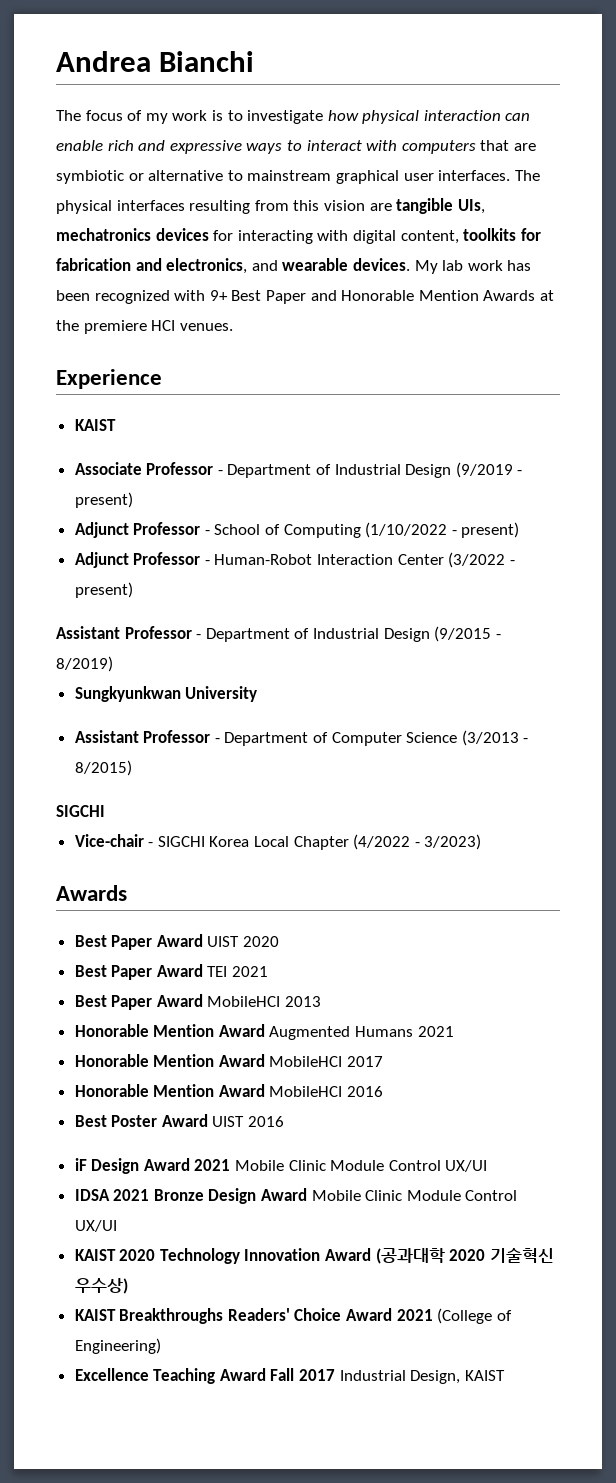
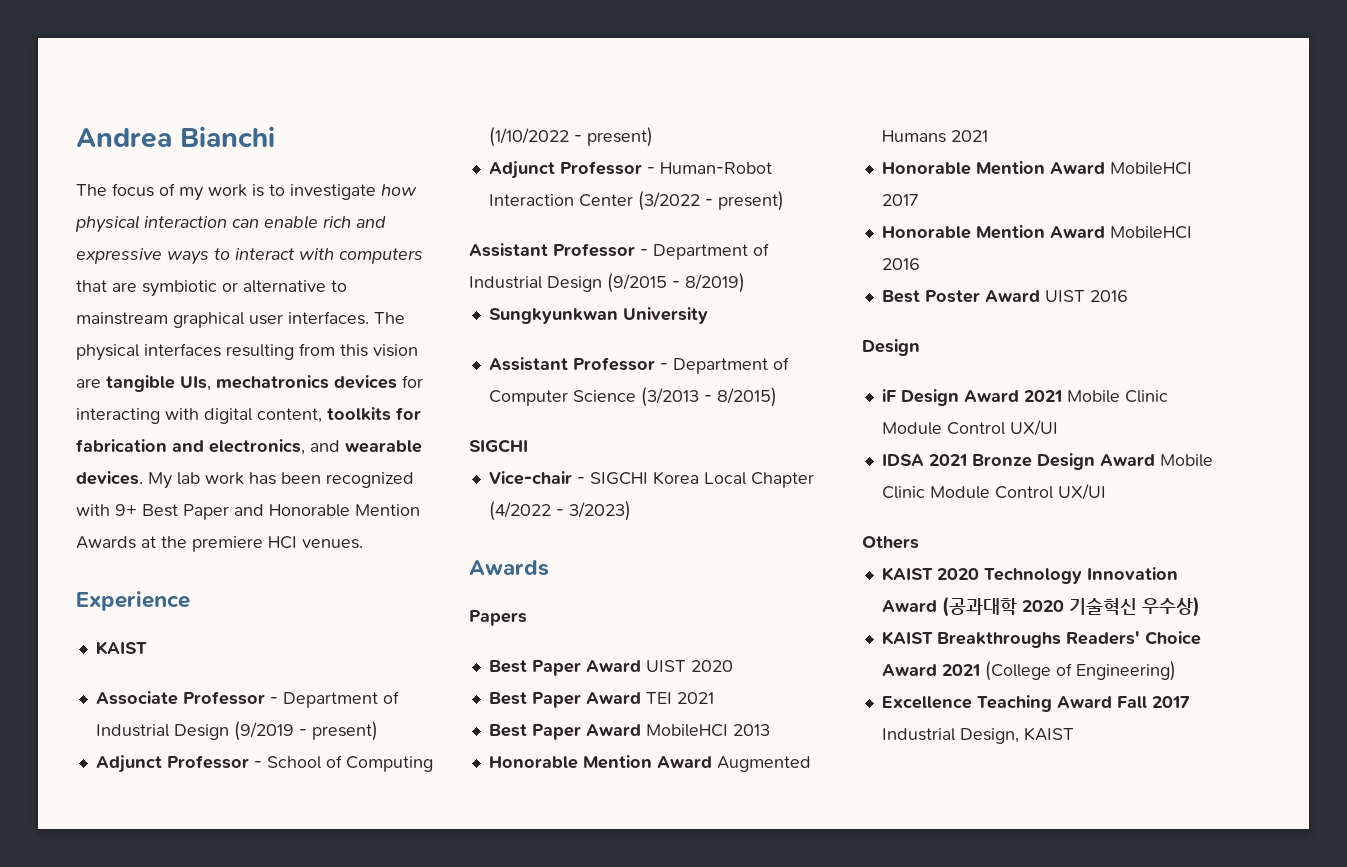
+ Papers
  Best Poster Award UIST 2016
+ Design
+ Others

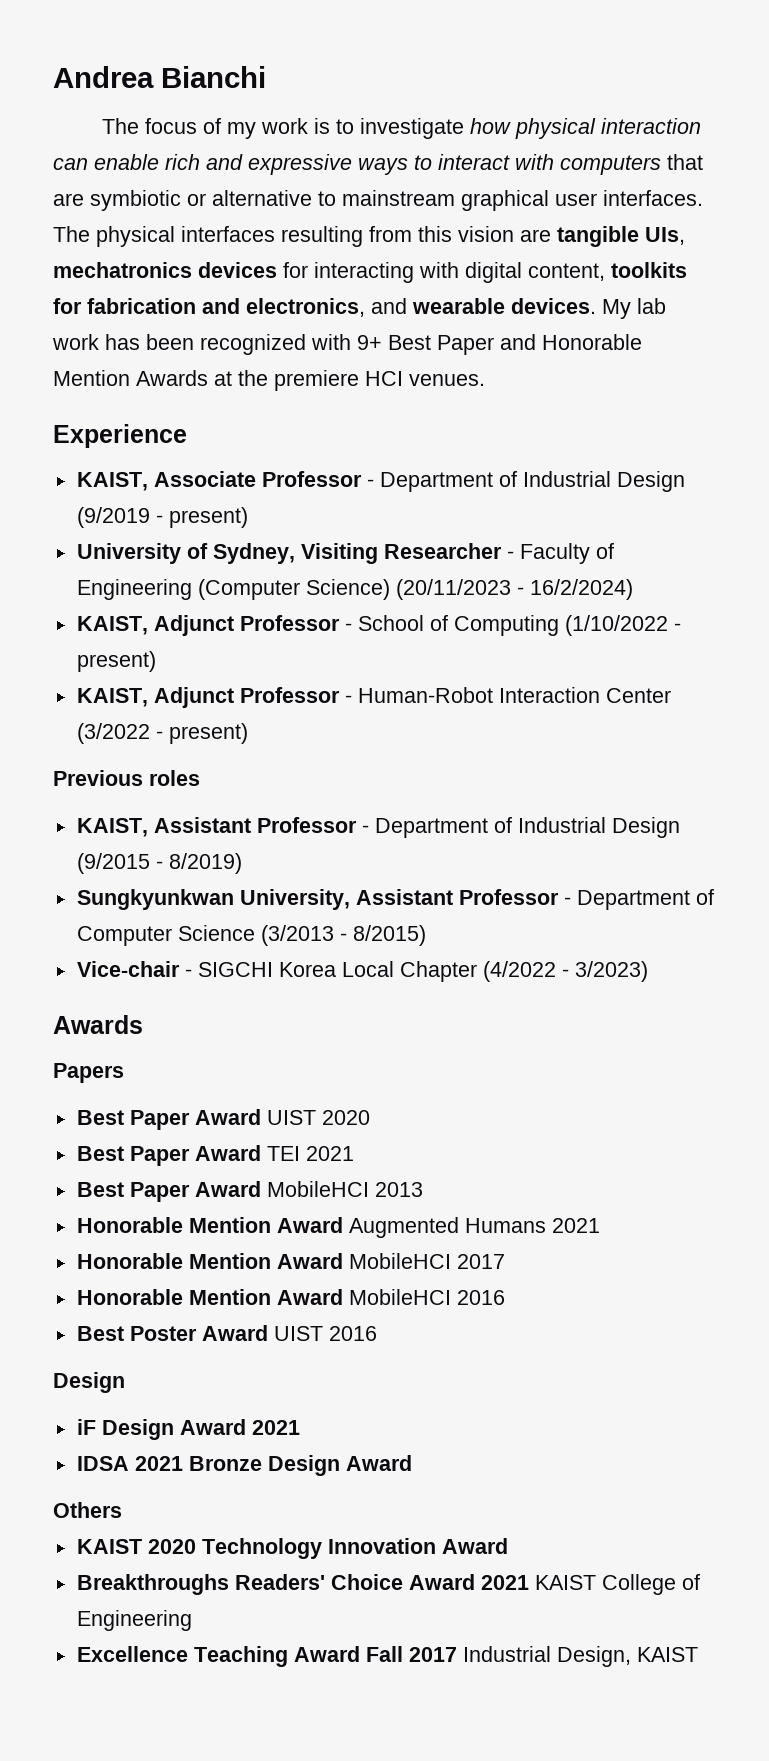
  Experience
- KAIST
- Associate Professor - Department of Industrial Design (9/2019 - present)
+ KAIST, Associate Professor - Department of Industrial Design (9/2019 - present)
- Adjunct Professor - School of Computing (1/10/2022 - present)
+ University of Sydney, Visiting Researcher - Faculty of Engineering (Computer Science) (20/11/2023 - 16/2/2024)
+ KAIST, Adjunct Professor - School of Computing (1/10/2022 - present)
- Adjunct Professor - Human-Robot Interaction Center (3/2022 - present)
+ KAIST, Adjunct Professor - Human-Robot Interaction Center (3/2022 - present)
- Assistant Professor - Department of Industrial Design (9/2015 - 8/2019)
+ Previous roles
+ KAIST, Assistant Professor - Department of Industrial Design (9/2015 - 8/2019)
- Sungkyunkwan University
- Assistant Professor - Department of Computer Science (3/2013 - 8/2015)
- SIGCHI
+ Sungkyunkwan University, Assistant Professor - Department of Computer Science (3/2013 - 8/2015)
- iF Design Award 2021 Mobile Clinic Module Control UX/UI
+ iF Design Award 2021
- IDSA 2021 Bronze Design Award Mobile Clinic Module Control UX/UI
+ IDSA 2021 Bronze Design Award
- KAIST 2020 Technology Innovation Award (공과대학 2020 기술혁신 우수상)
- KAIST Breakthroughs Readers' Choice Award 2021 (College of Engineering)
+ KAIST 2020 Technology Innovation Award
+ Breakthroughs Readers' Choice Award 2021 KAIST College of Engineering

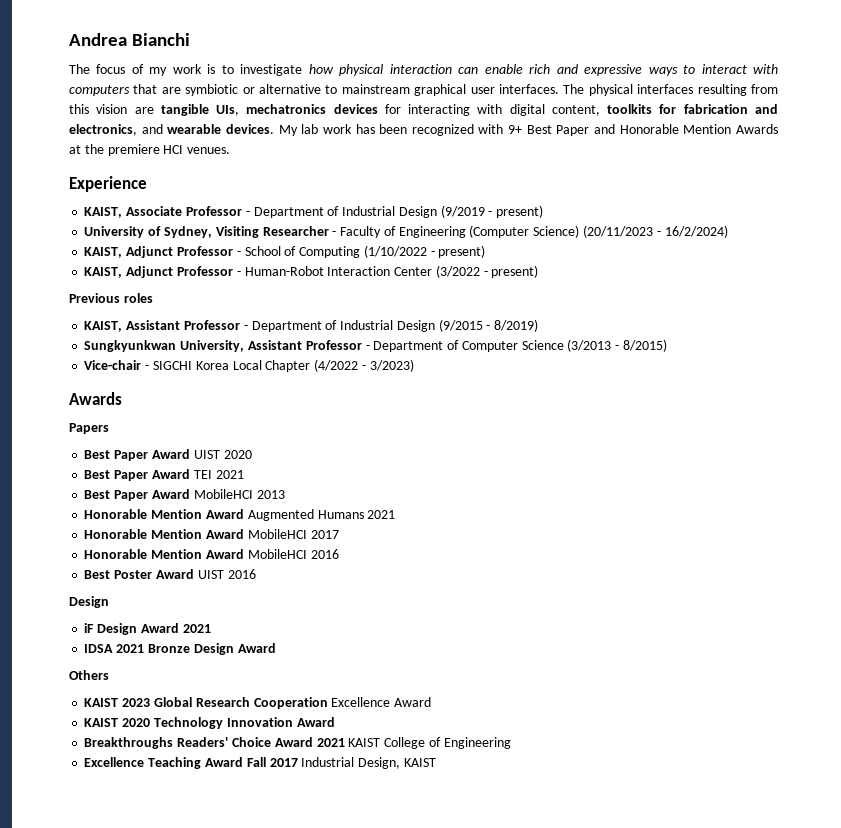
+ KAIST 2023 Global Research Cooperation Excellence Award

